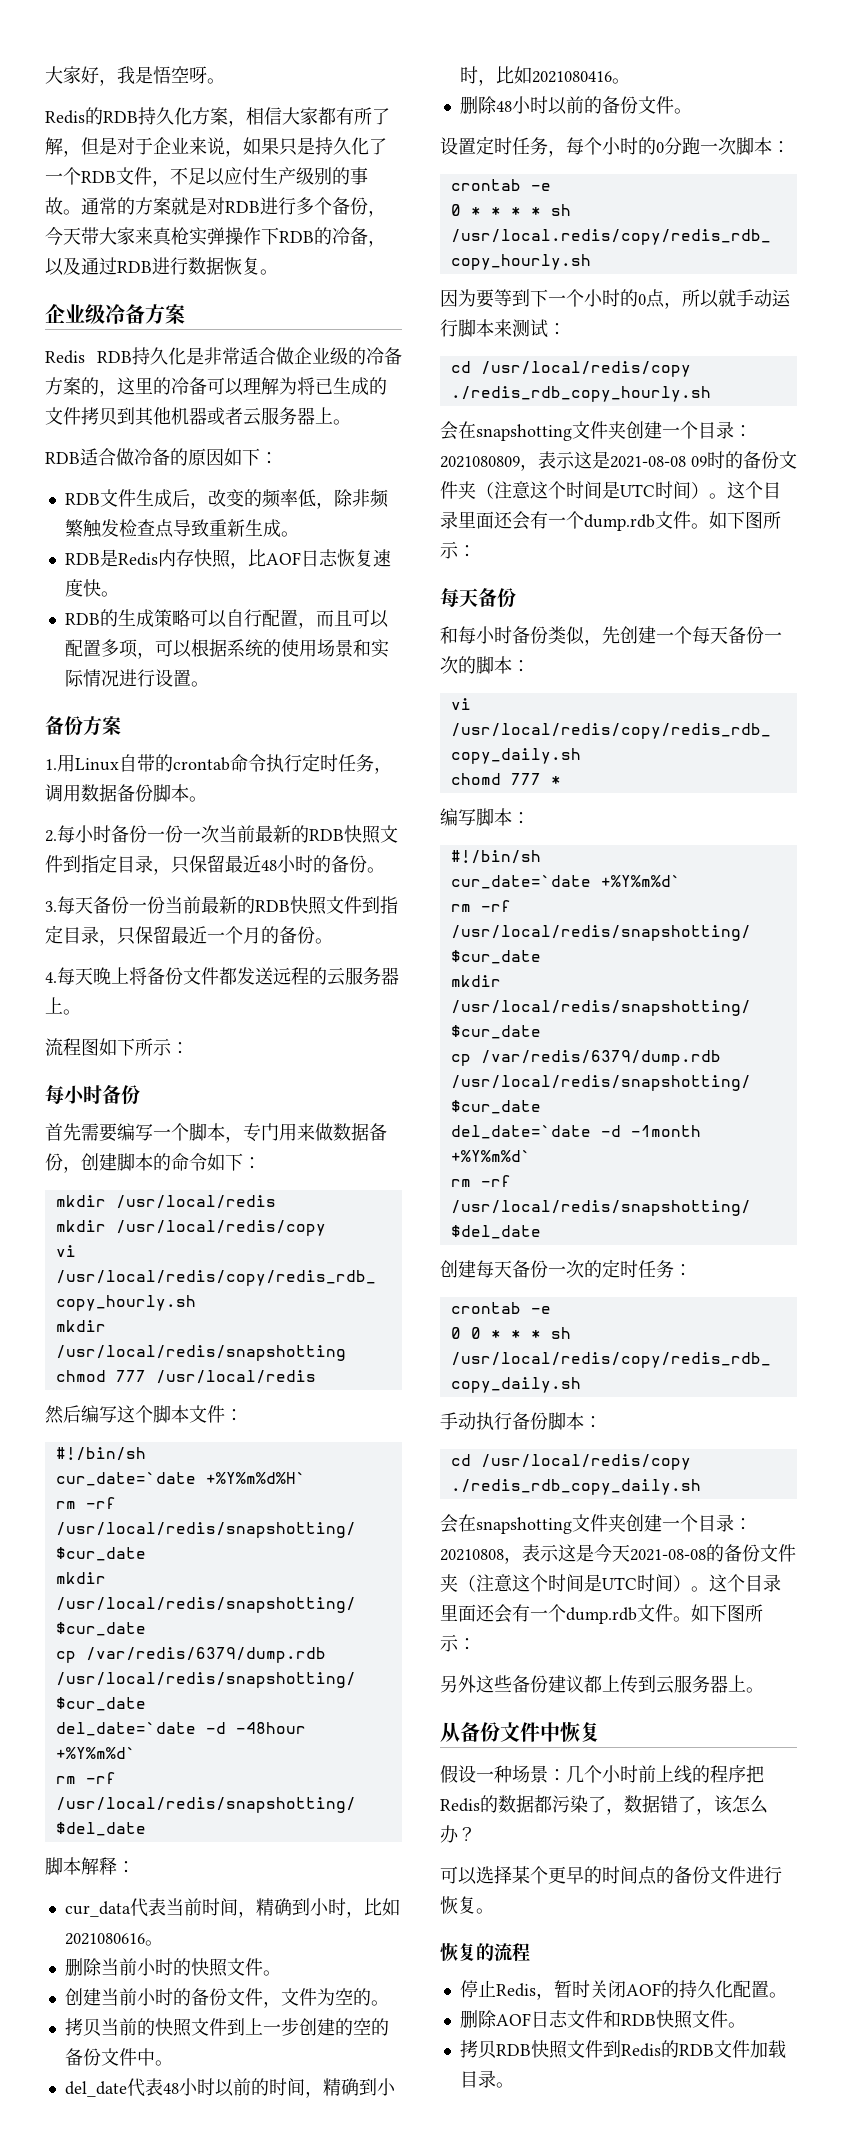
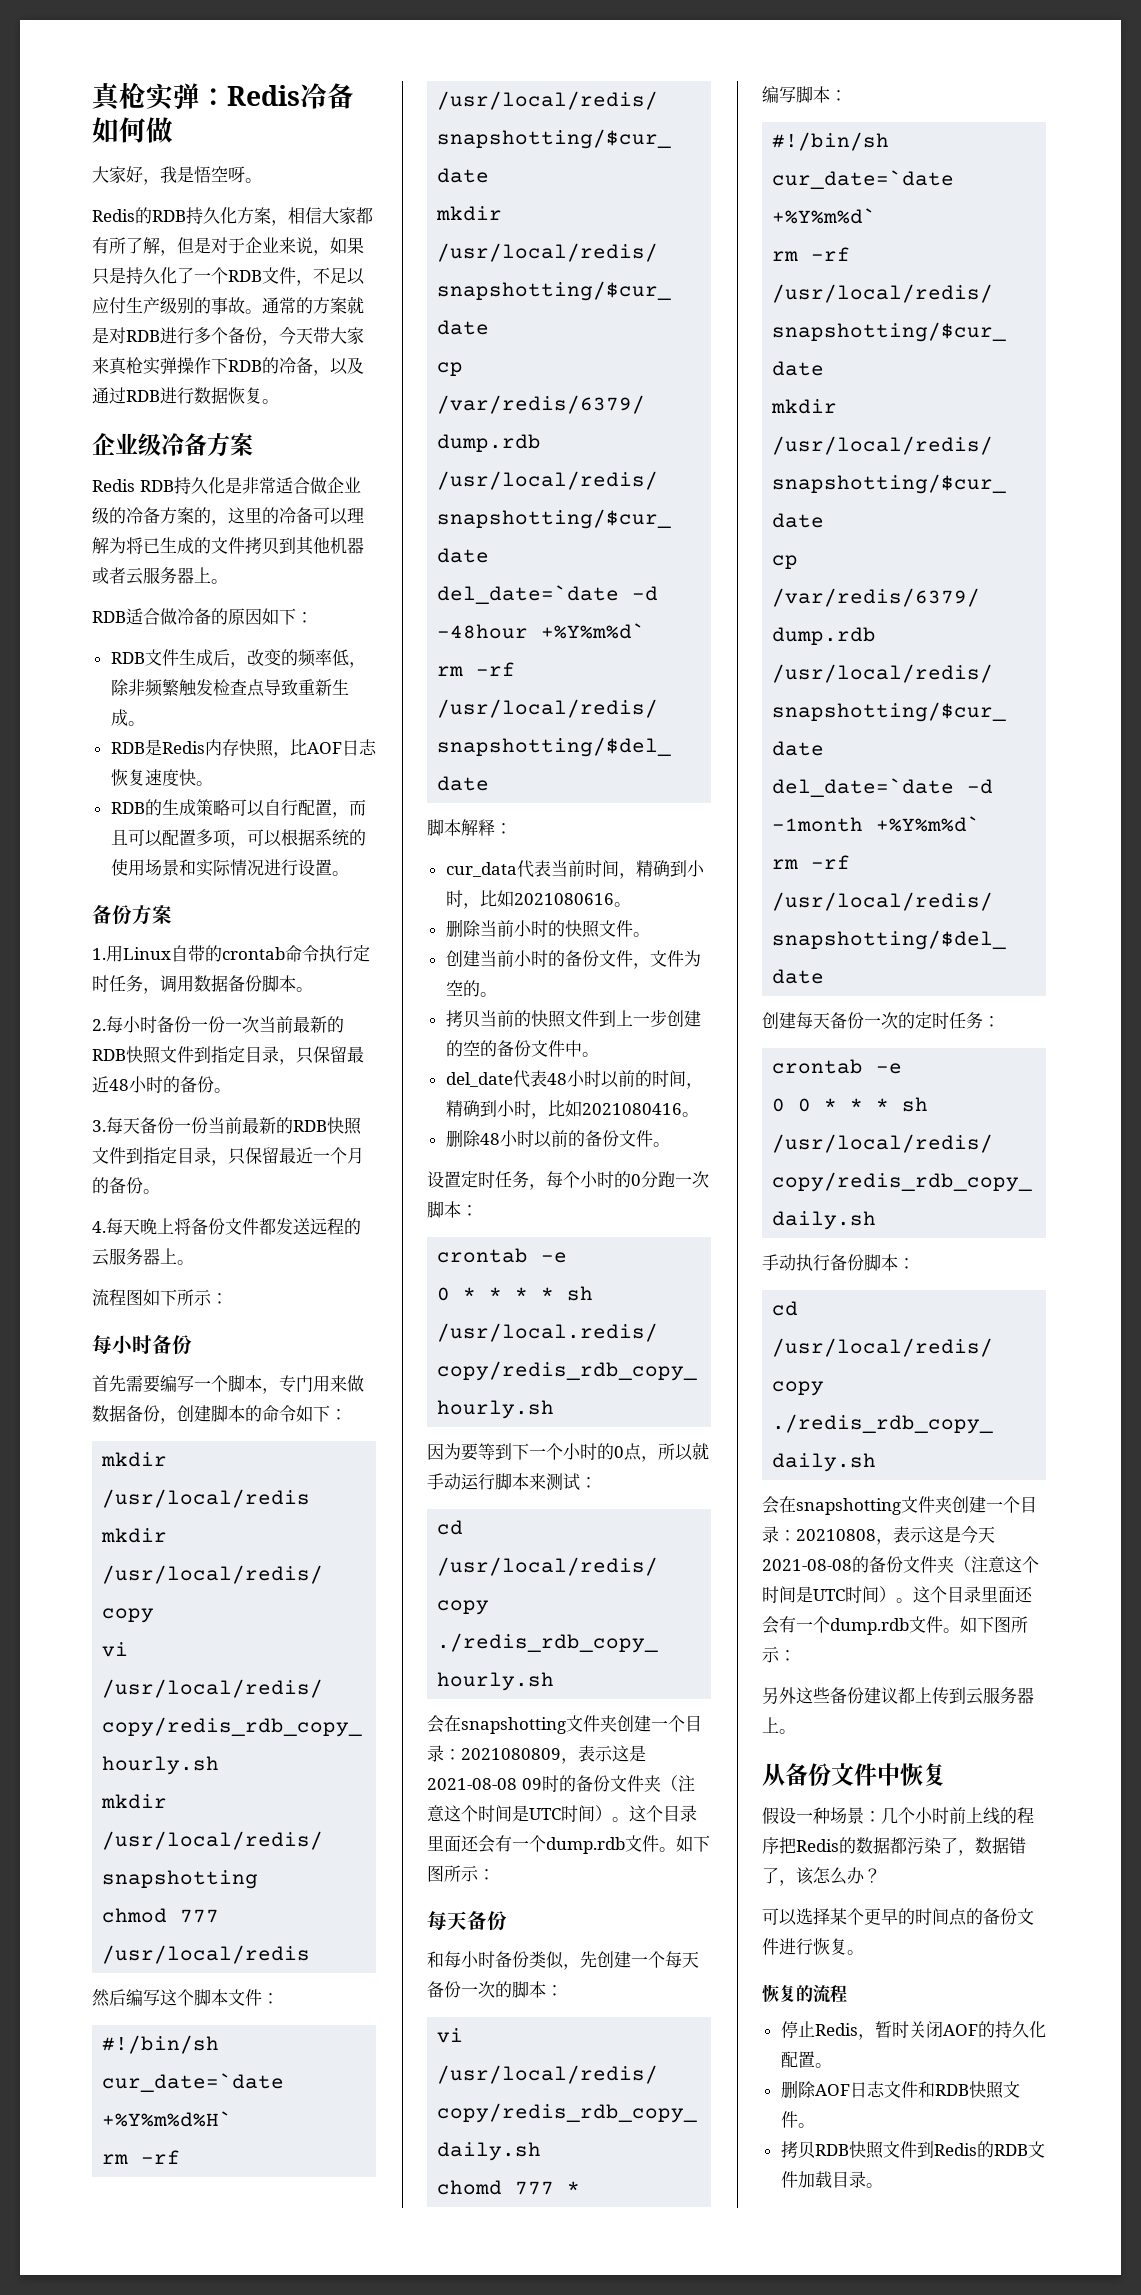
+ 真枪实弹：Redis冷备如何做

